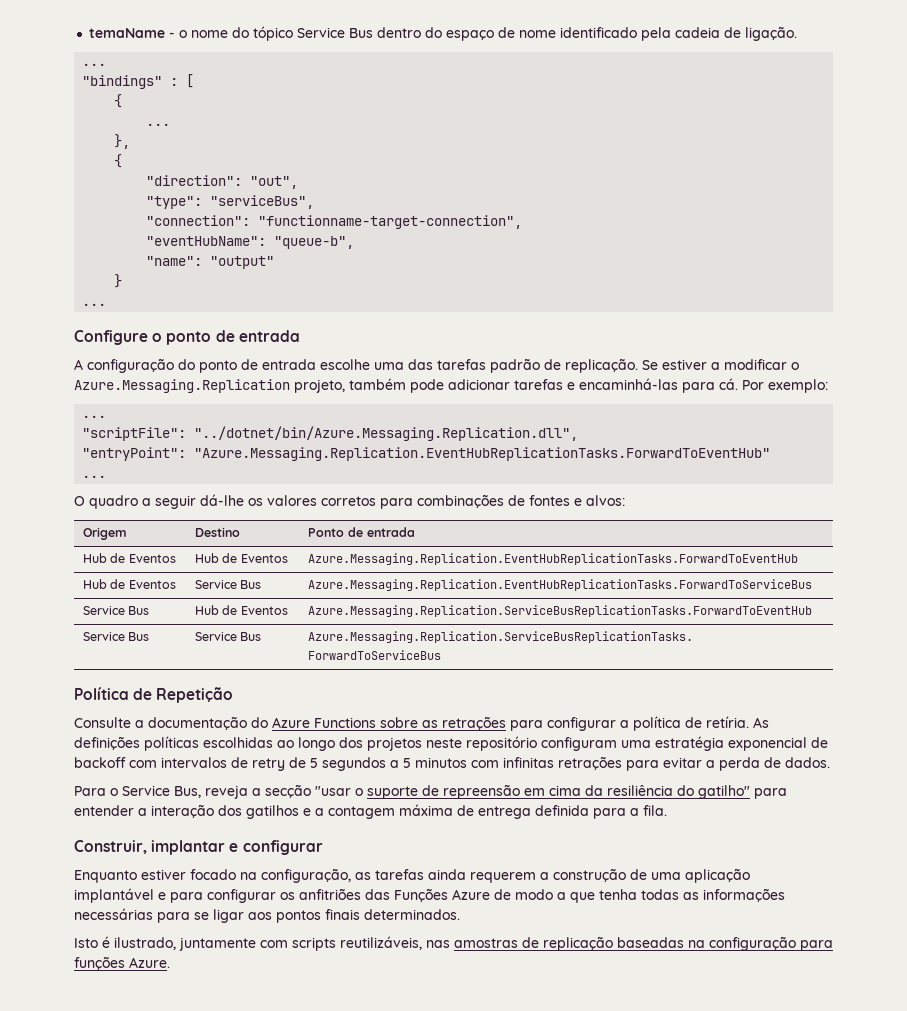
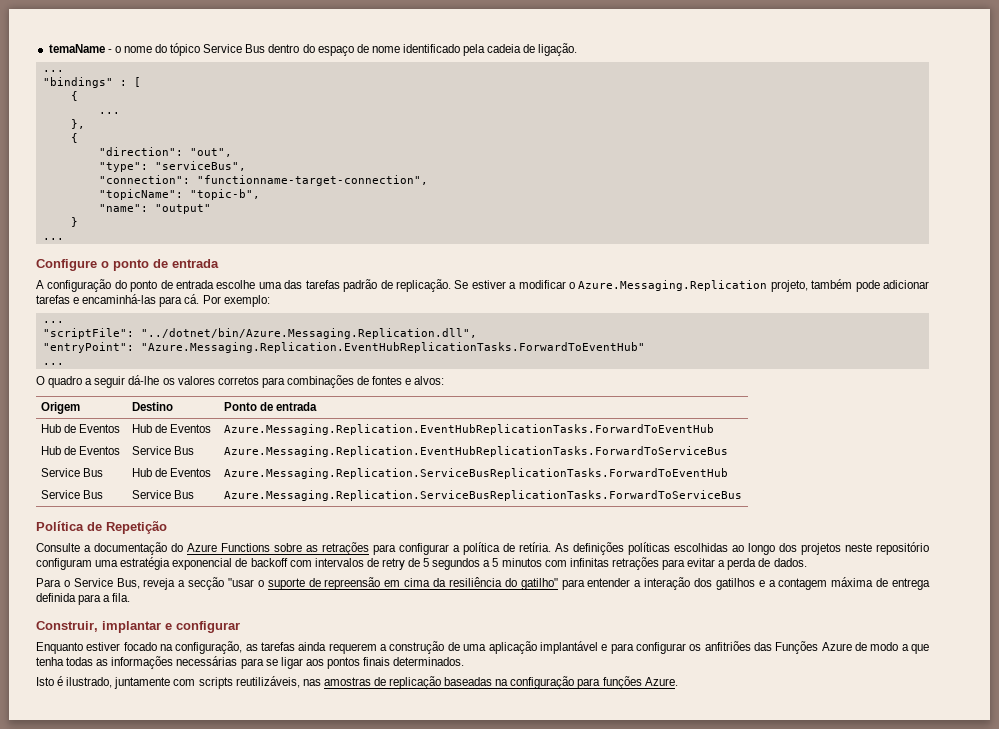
- "eventHubName": "queue-b",
+ "topicName": "topic-b",

